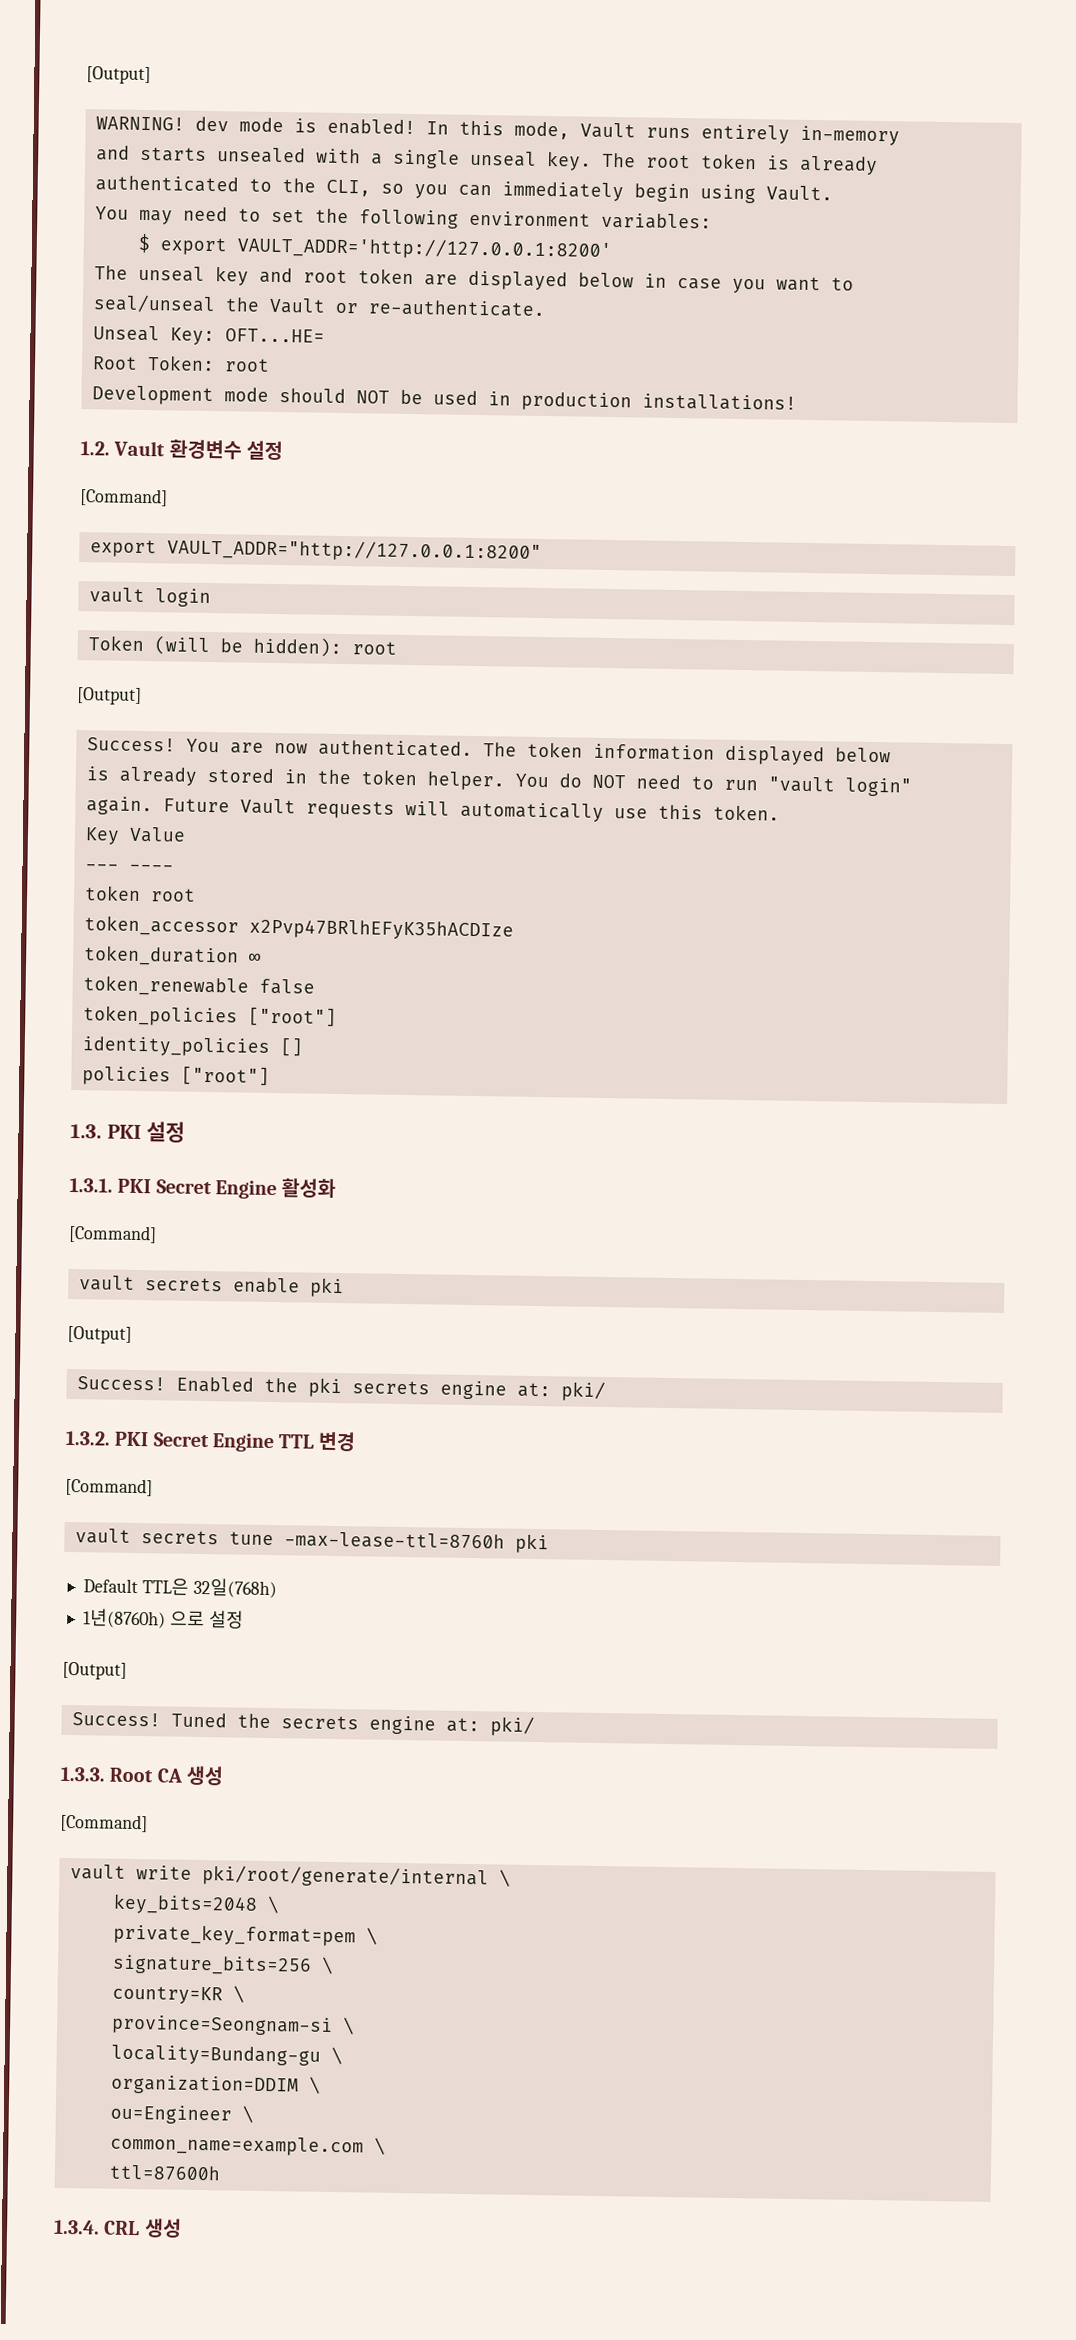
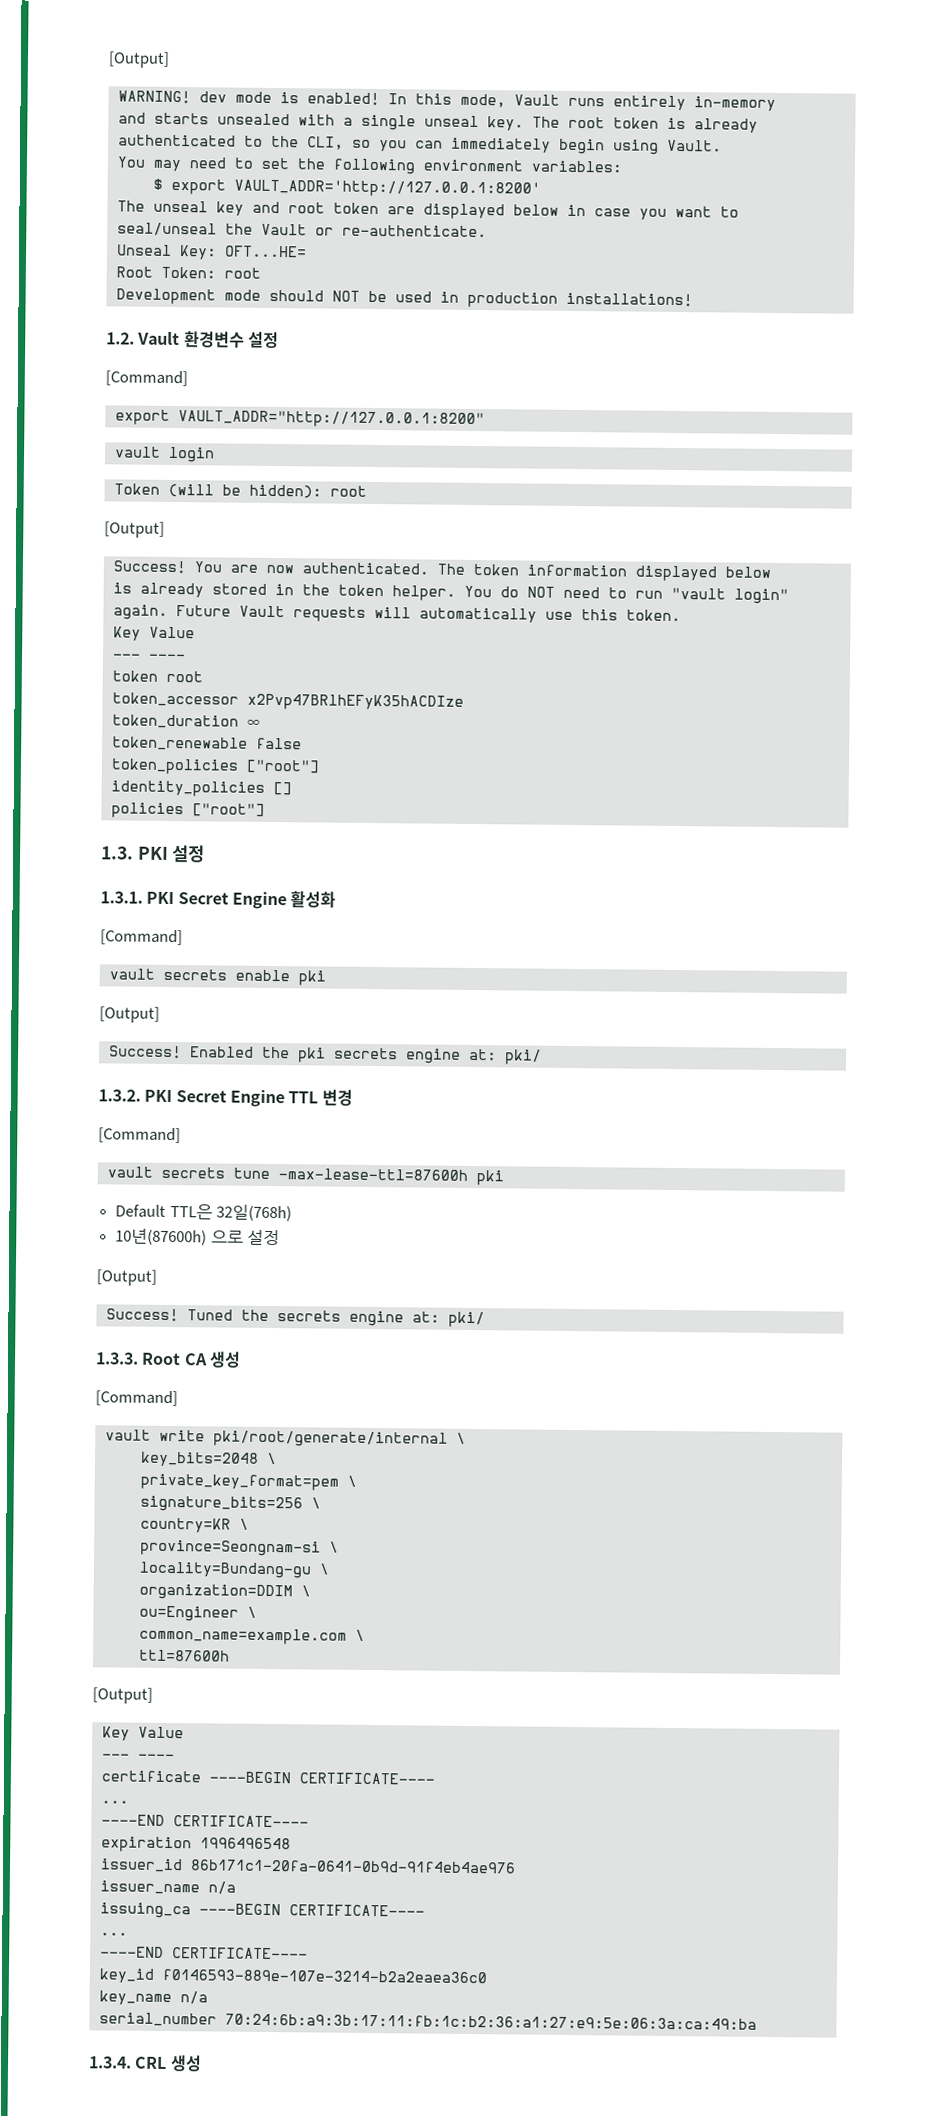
- vault secrets tune -max-lease-ttl=8760h pki
+ vault secrets tune -max-lease-ttl=87600h pki
- 1년(8760h) 으로 설정
+ 10년(87600h) 으로 설정
  ttl=87600h
+ [Output]
+ Key Value
+ --- ----
+ certificate ----BEGIN CERTIFICATE----
+ ...
+ ----END CERTIFICATE----
+ expiration 1996496548
+ issuer_id 86b171c1-20fa-0641-0b9d-91f4eb4ae976
+ issuer_name n/a
+ issuing_ca ----BEGIN CERTIFICATE----
+ ...
+ ----END CERTIFICATE----
+ key_id f0146593-889e-107e-3214-b2a2eaea36c0
+ key_name n/a
+ serial_number 70:24:6b:a9:3b:17:11:fb:1c:b2:36:a1:27:e9:5e:06:3a:ca:49:ba

